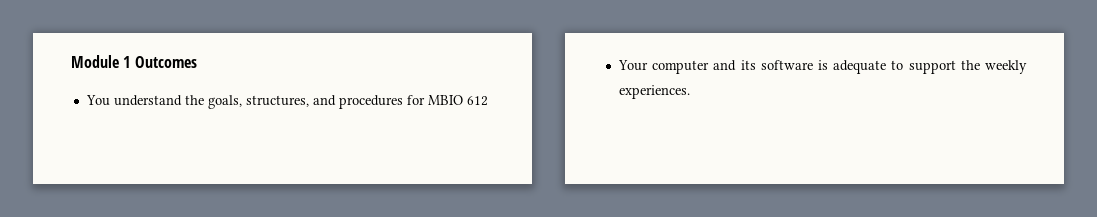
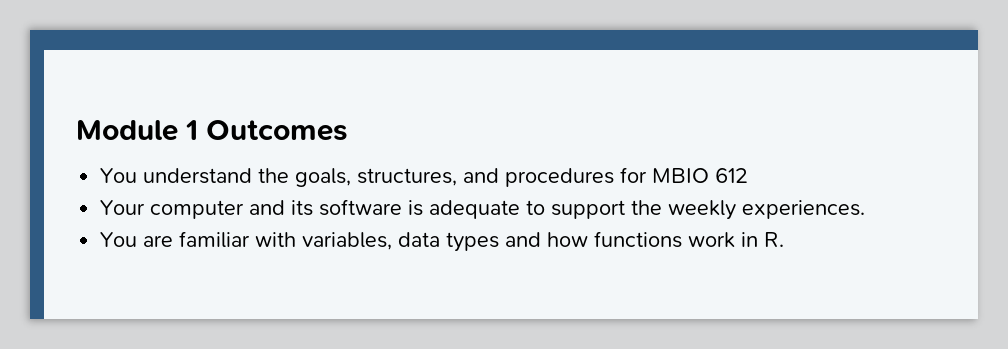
+ You are familiar with variables, data types and how functions work in R.

